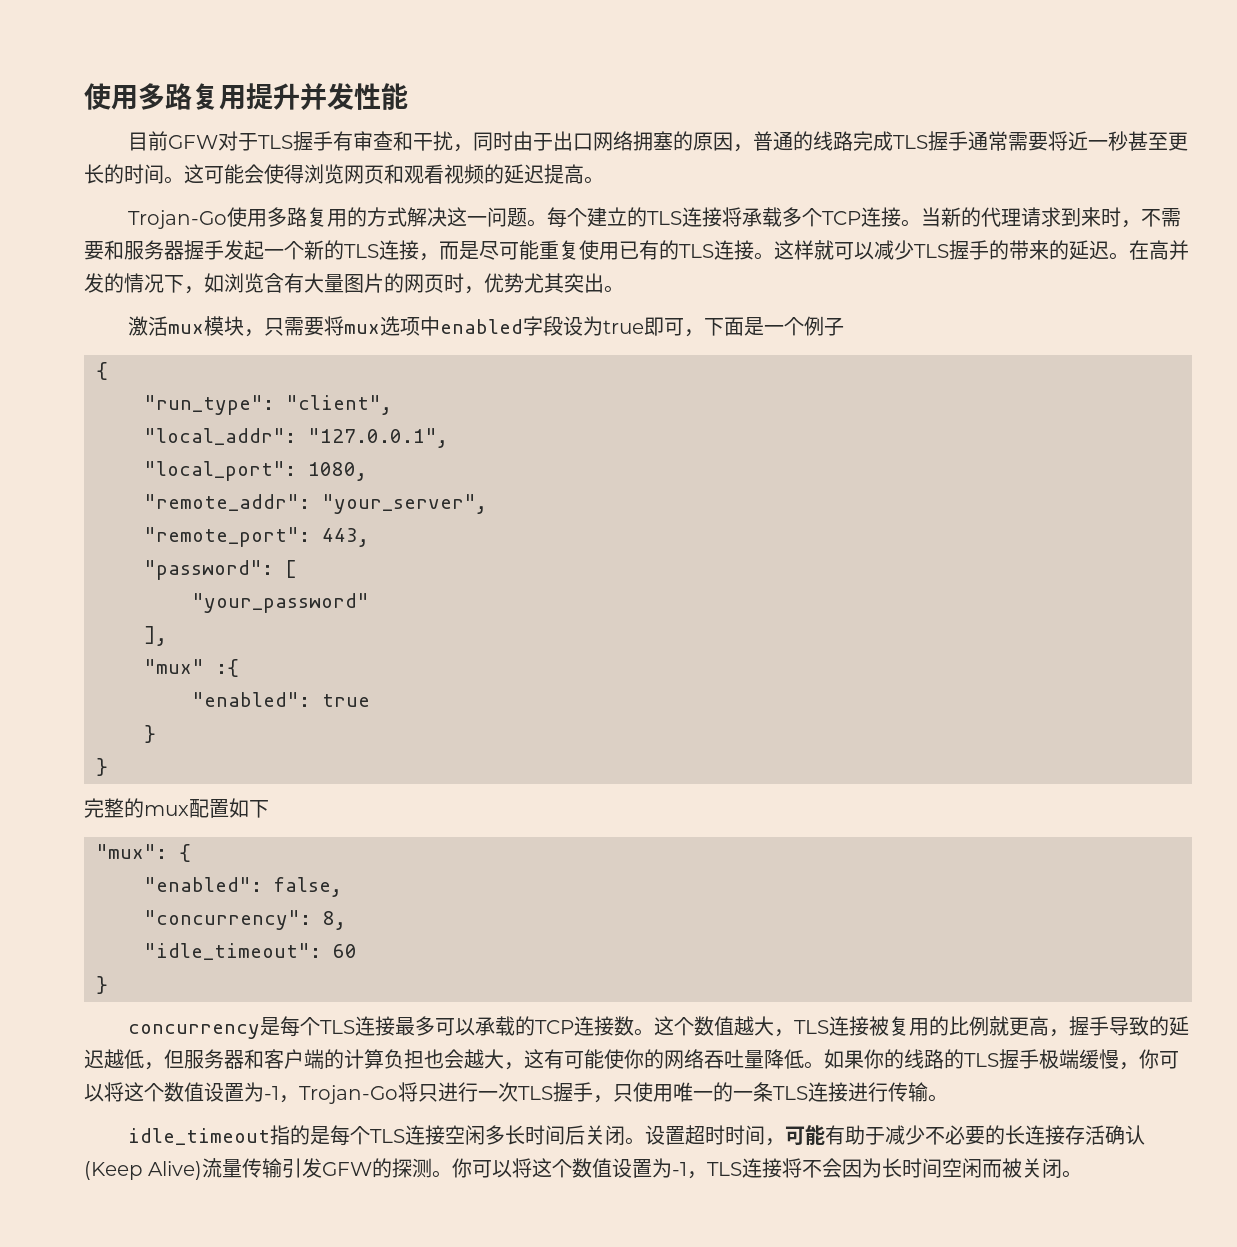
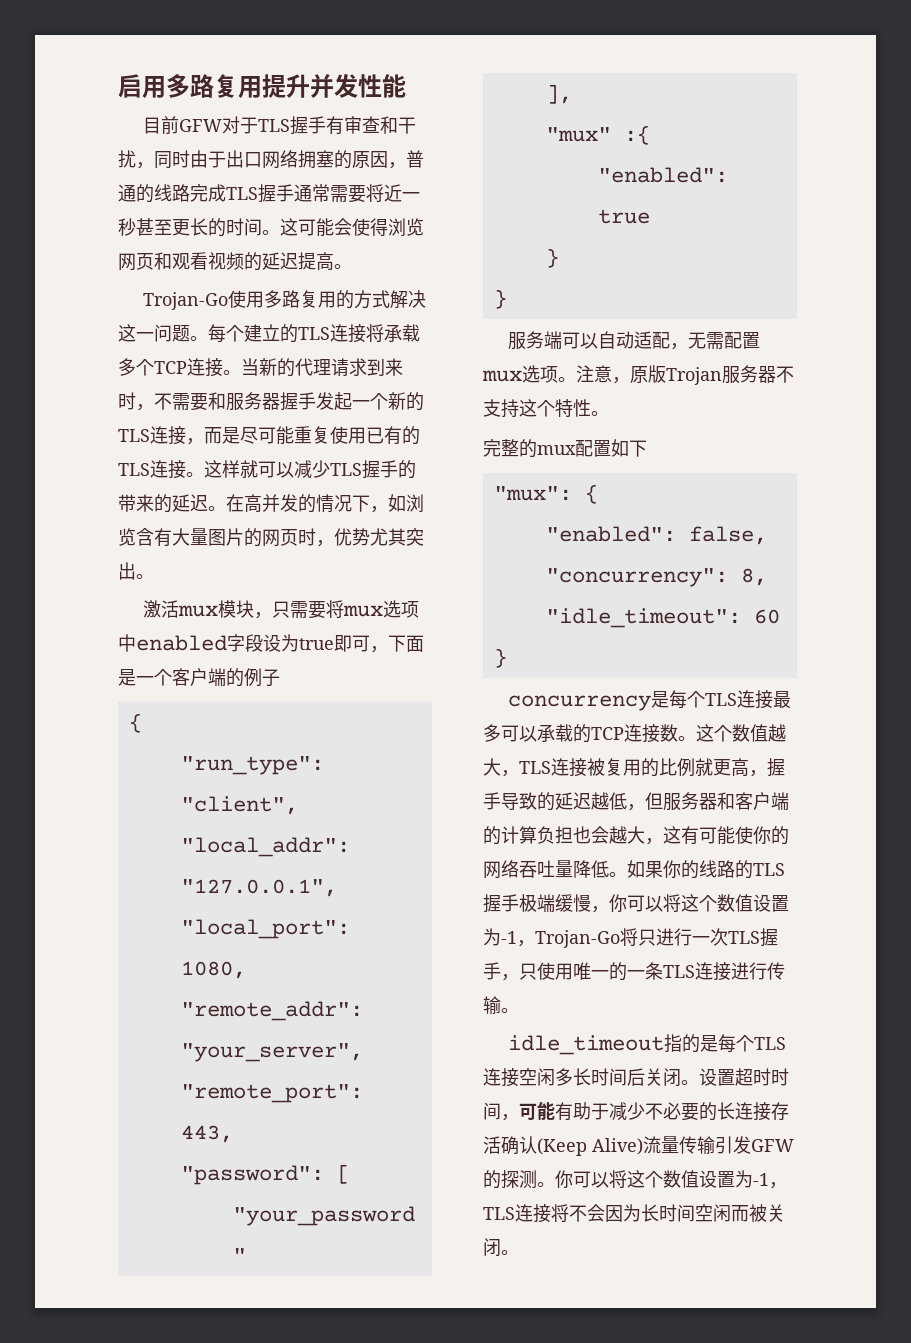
- 使用多路复用提升并发性能
+ 启用多路复用提升并发性能
- 激活mux模块，只需要将mux选项中enabled字段设为true即可，下面是一个例子
+ 激活mux模块，只需要将mux选项中enabled字段设为true即可，下面是一个客户端的例子
+ 服务端可以自动适配，无需配置mux选项。注意，原版Trojan服务器不支持这个特性。

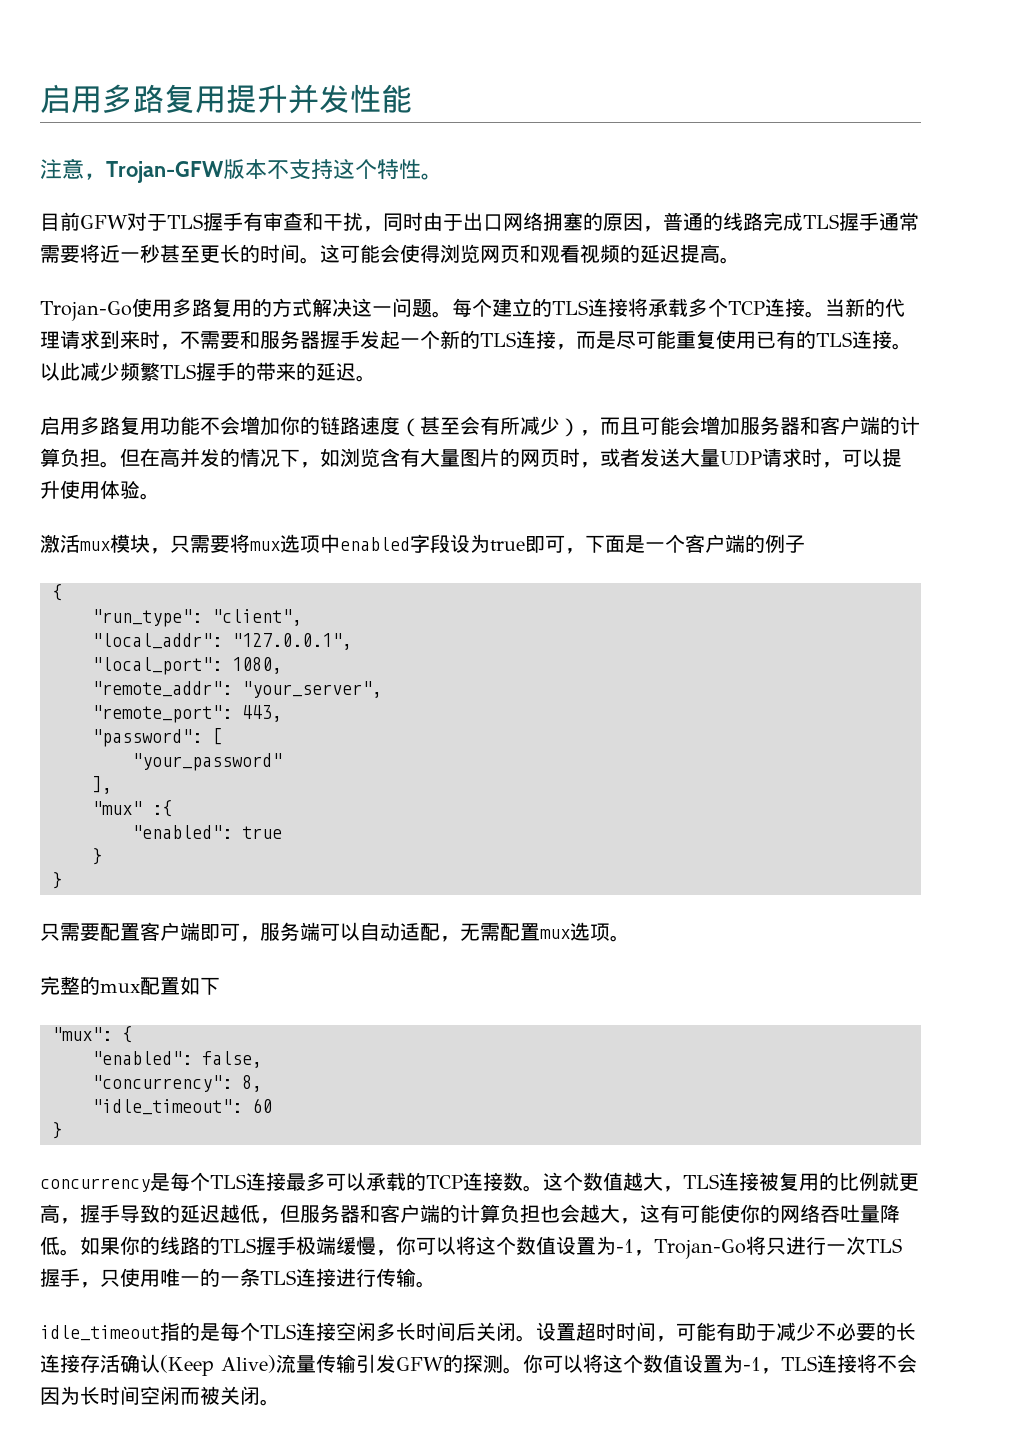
+ 注意，Trojan-GFW版本不支持这个特性。
- 这样就可以减少TLS握手的带来的延迟。在高并发的情况下，如浏览含有大量图片的网页时，优势尤其突出。
+ 以此减少频繁TLS握手的带来的延迟。
+ 启用多路复用功能不会增加你的链路速度（甚至会有所减少），而且可能会增加服务器和客户端的计算负担。但在高并发的情况下，如浏览含有大量图片的网页时，或者发送大量UDP请求时，可以提升使用体验。
- 服务端可以自动适配，无需配置mux选项。注意，原版Trojan服务器不支持这个特性。
+ 只需要配置客户端即可，服务端可以自动适配，无需配置mux选项。

